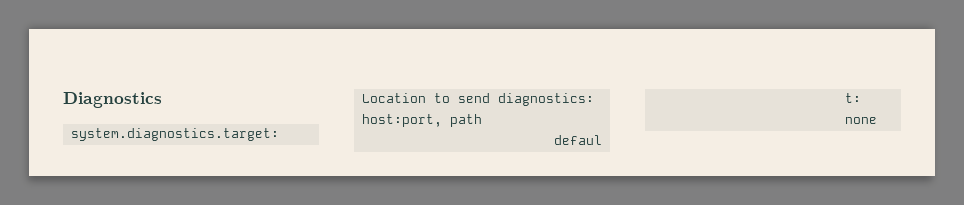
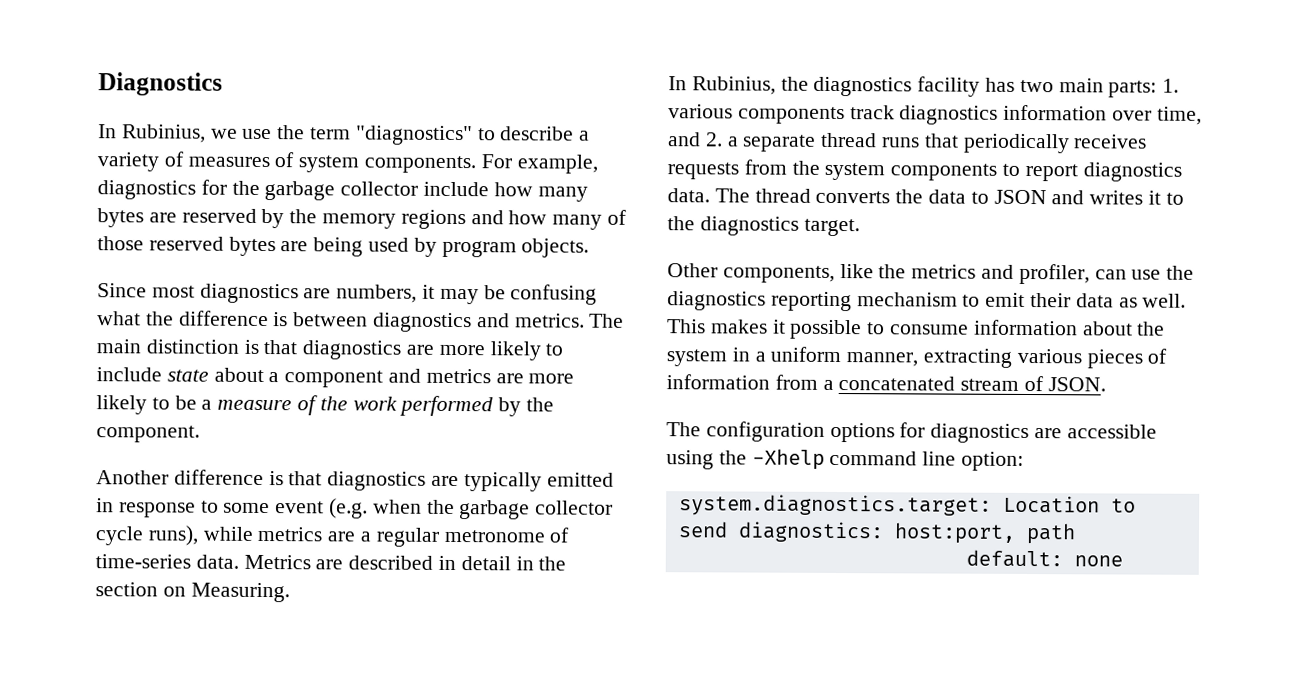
+ In Rubinius, we use the term "diagnostics" to describe a variety of measures of system components. For example, diagnostics for the garbage collector include how many bytes are reserved by the memory regions and how many of those reserved bytes are being used by program objects.
+ Since most diagnostics are numbers, it may be confusing what the difference is between diagnostics and metrics. The main distinction is that diagnostics are more likely to include state about a component and metrics are more likely to be a measure of the work performed by the component.
+ Another difference is that diagnostics are typically emitted in response to some event (e.g. when the garbage collector cycle runs), while metrics are a regular metronome of time-series data. Metrics are described in detail in the section on Measuring.
+ In Rubinius, the diagnostics facility has two main parts: 1. various components track diagnostics information over time, and 2. a separate thread runs that periodically receives requests from the system components to report diagnostics data. The thread converts the data to JSON and writes it to the diagnostics target.
+ Other components, like the metrics and profiler, can use the diagnostics reporting mechanism to emit their data as well. This makes it possible to consume information about the system in a uniform manner, extracting various pieces of information from a concatenated stream of JSON.
+ The configuration options for diagnostics are accessible using the -Xhelp command line option:

